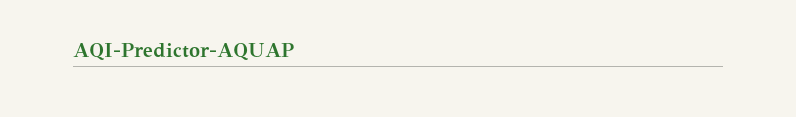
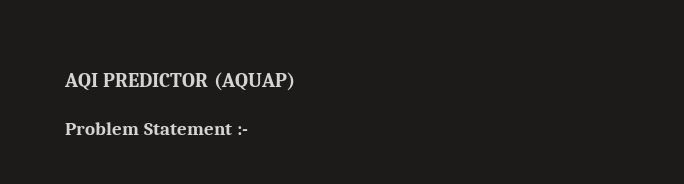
- AQI-Predictor-AQUAP
+ AQI PREDICTOR (AQUAP)
+ Problem Statement :-

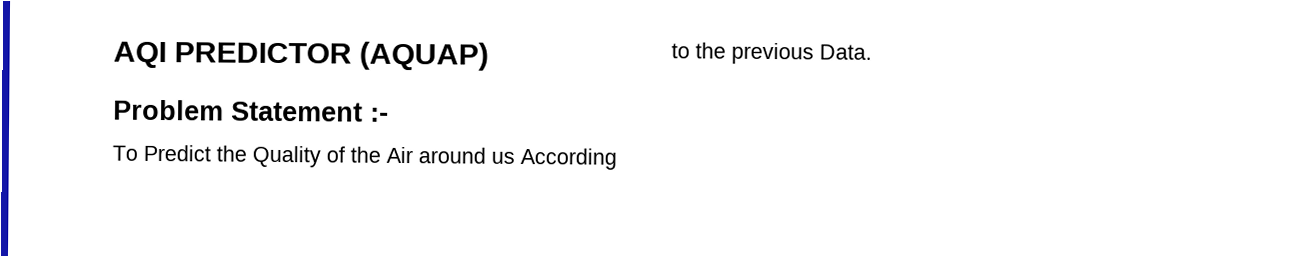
+ To Predict the Quality of the Air around us According to the previous Data.

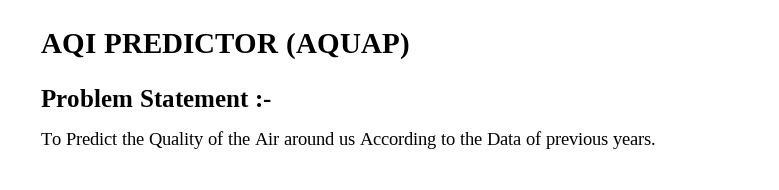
- To Predict the Quality of the Air around us According to the previous Data.
+ To Predict the Quality of the Air around us According to the Data of previous years.

